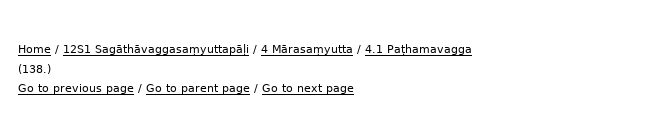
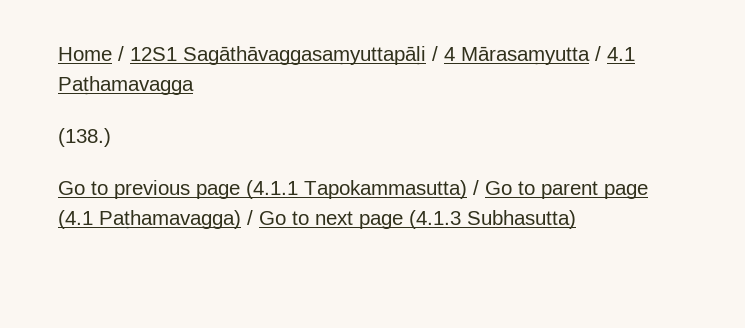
- Go to previous page / Go to parent page / Go to next page
+ Go to previous page (4.1.1 Tapokammasutta) / Go to parent page (4.1 Paṭhamavagga) / Go to next page (4.1.3 Subhasutta)

